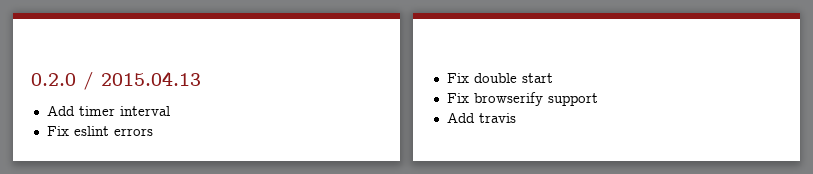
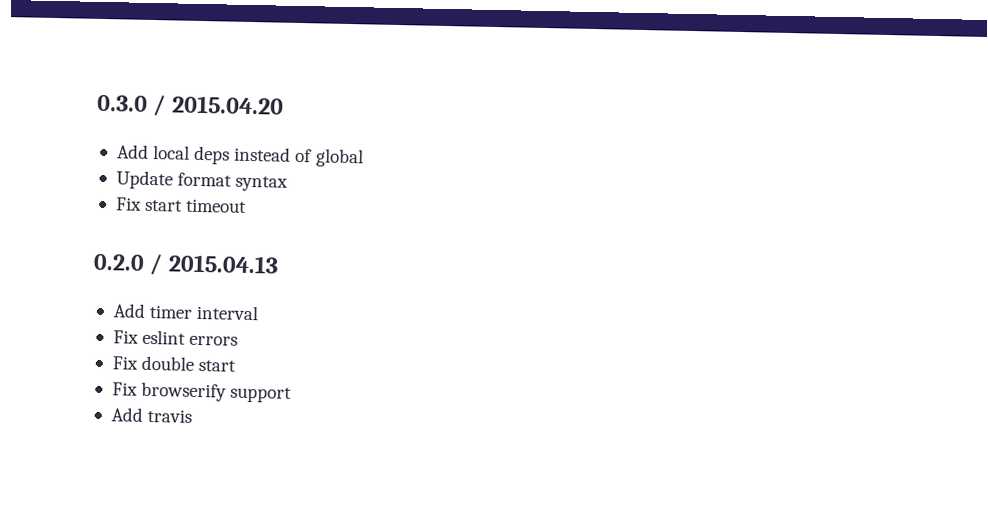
+ 0.3.0 / 2015.04.20
+ Add local deps instead of global
+ Update format syntax
+ Fix start timeout

